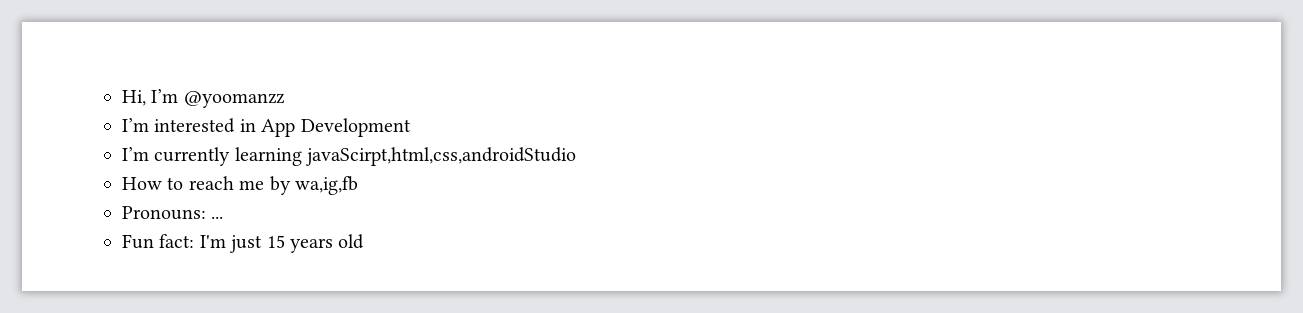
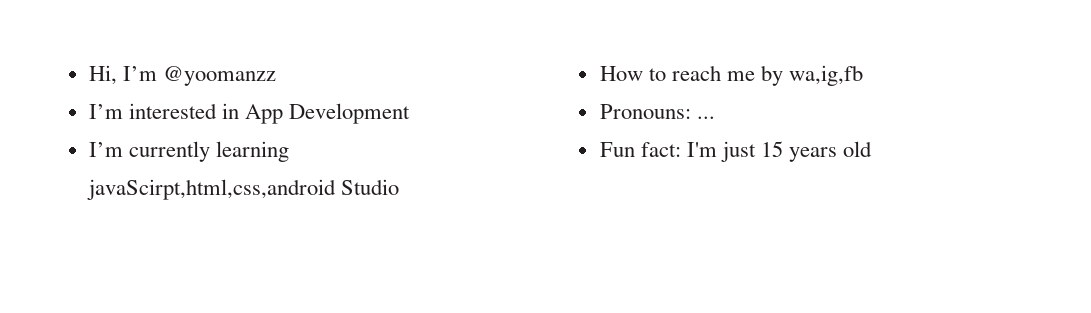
- I’m currently learning javaScirpt,html,css,androidStudio
+ I’m currently learning javaScirpt,html,css,android Studio

